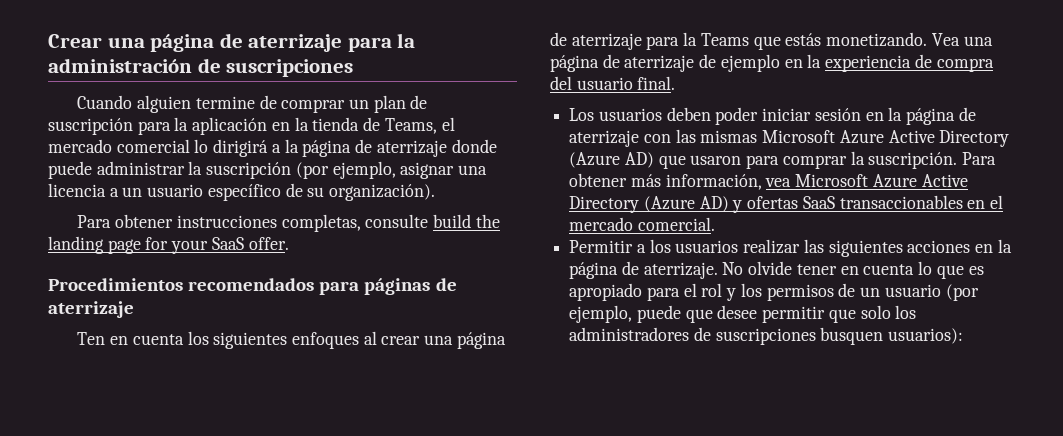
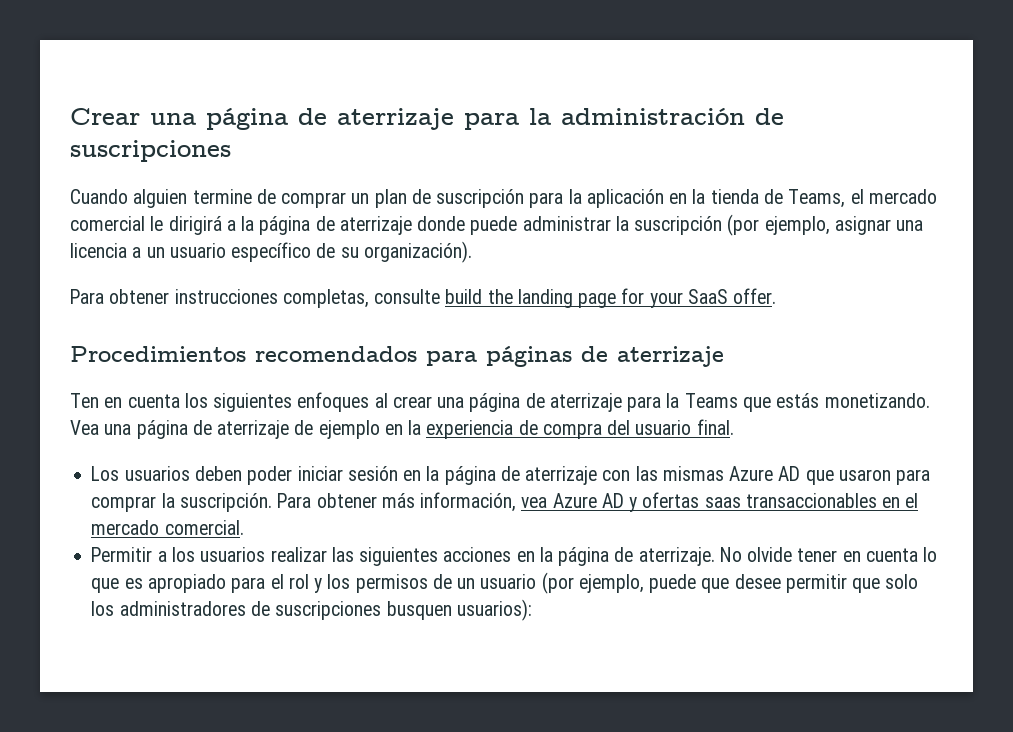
- Cuando alguien termine de comprar un plan de suscripción para la aplicación en la tienda de Teams, el mercado comercial lo dirigirá a la página de aterrizaje donde puede administrar la suscripción (por ejemplo, asignar una licencia a un usuario específico de su organización).
+ Cuando alguien termine de comprar un plan de suscripción para la aplicación en la tienda de Teams, el mercado comercial le dirigirá a la página de aterrizaje donde puede administrar la suscripción (por ejemplo, asignar una licencia a un usuario específico de su organización).
- Los usuarios deben poder iniciar sesión en la página de aterrizaje con las mismas Microsoft Azure Active Directory (Azure AD) que usaron para comprar la suscripción.
+ Los usuarios deben poder iniciar sesión en la página de aterrizaje con las mismas Azure AD que usaron para comprar la suscripción.
- Para obtener más información, vea Microsoft Azure Active Directory (Azure AD) y ofertas SaaS transaccionables en el mercado comercial.
+ Para obtener más información, vea Azure AD y ofertas saas transaccionables en el mercado comercial.

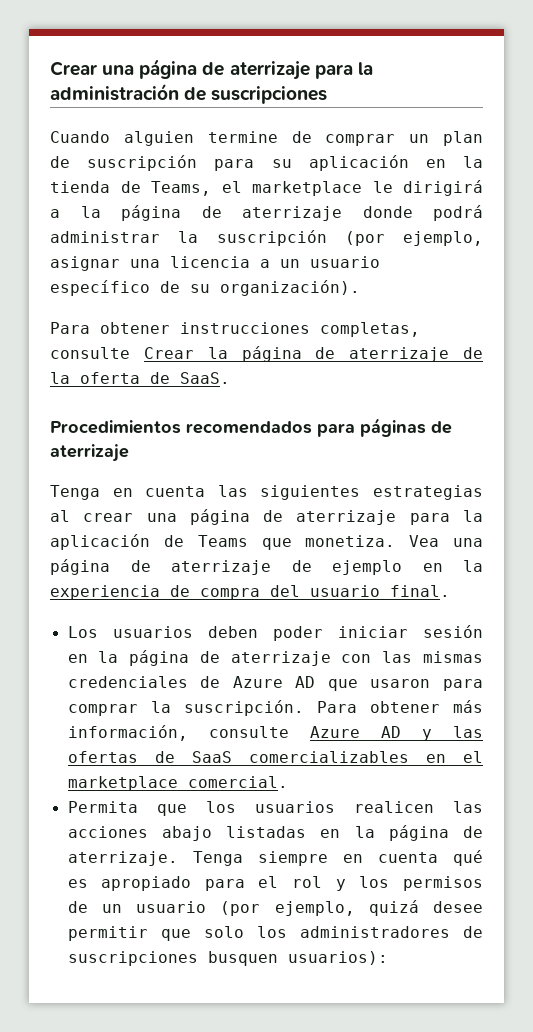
- Cuando alguien termine de comprar un plan de suscripción para la aplicación en la tienda de Teams, el mercado comercial le dirigirá a la página de aterrizaje donde puede administrar la suscripción (por ejemplo, asignar una licencia a un usuario específico de su organización).
+ Cuando alguien termine de comprar un plan de suscripción para su aplicación en la tienda de Teams, el marketplace le dirigirá a la página de aterrizaje donde podrá administrar la suscripción (por ejemplo, asignar una licencia a un usuario específico de su organización).
- Para obtener instrucciones completas, consulte build the landing page for your SaaS offer.
+ Para obtener instrucciones completas, consulte Crear la página de aterrizaje de la oferta de SaaS.
- Ten en cuenta los siguientes enfoques al crear una página de aterrizaje para la Teams que estás monetizando.
+ Tenga en cuenta las siguientes estrategias al crear una página de aterrizaje para la aplicación de Teams que monetiza.
- Los usuarios deben poder iniciar sesión en la página de aterrizaje con las mismas Azure AD que usaron para comprar la suscripción.
+ Los usuarios deben poder iniciar sesión en la página de aterrizaje con las mismas credenciales de Azure AD que usaron para comprar la suscripción.
- Para obtener más información, vea Azure AD y ofertas saas transaccionables en el mercado comercial.
+ Para obtener más información, consulte Azure AD y las ofertas de SaaS comercializables en el marketplace comercial.
- Permitir a los usuarios realizar las siguientes acciones en la página de aterrizaje.
+ Permita que los usuarios realicen las acciones abajo listadas en la página de aterrizaje.
- No olvide tener en cuenta lo que es apropiado para el rol y los permisos de un usuario (por ejemplo, puede que desee permitir que solo los administradores de suscripciones busquen usuarios):
+ Tenga siempre en cuenta qué es apropiado para el rol y los permisos de un usuario (por ejemplo, quizá desee permitir que solo los administradores de suscripciones busquen usuarios):

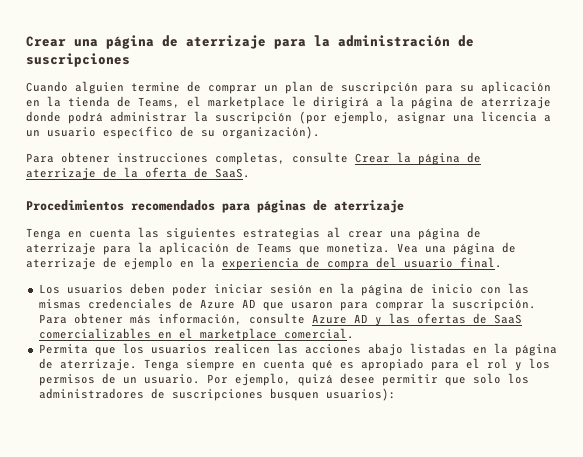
- Los usuarios deben poder iniciar sesión en la página de aterrizaje con las mismas credenciales de Azure AD que usaron para comprar la suscripción.
+ Los usuarios deben poder iniciar sesión en la página de inicio con las mismas credenciales de Azure AD que usaron para comprar la suscripción.
- Tenga siempre en cuenta qué es apropiado para el rol y los permisos de un usuario (por ejemplo, quizá desee permitir que solo los administradores de suscripciones busquen usuarios):
+ Tenga siempre en cuenta qué es apropiado para el rol y los permisos de un usuario. Por ejemplo, quizá desee permitir que solo los administradores de suscripciones busquen usuarios):

